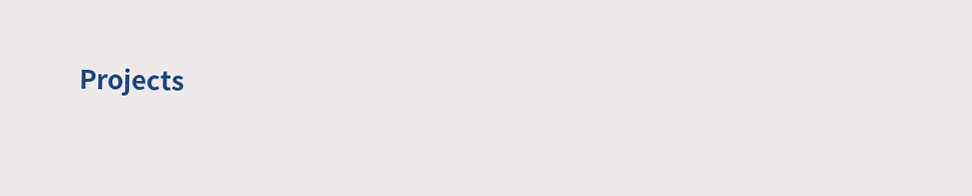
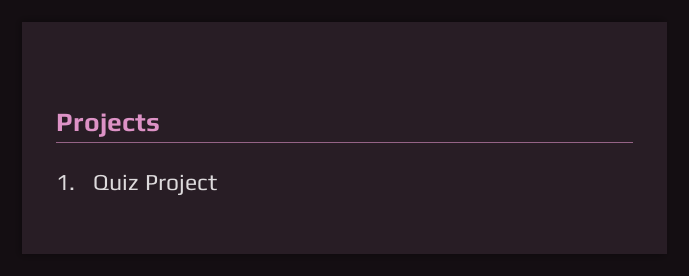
+ 1. Quiz Project

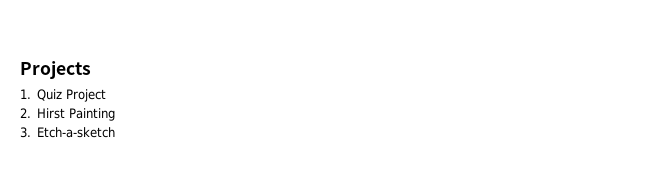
+ 2. Hirst Painting
+ 3. Etch-a-sketch

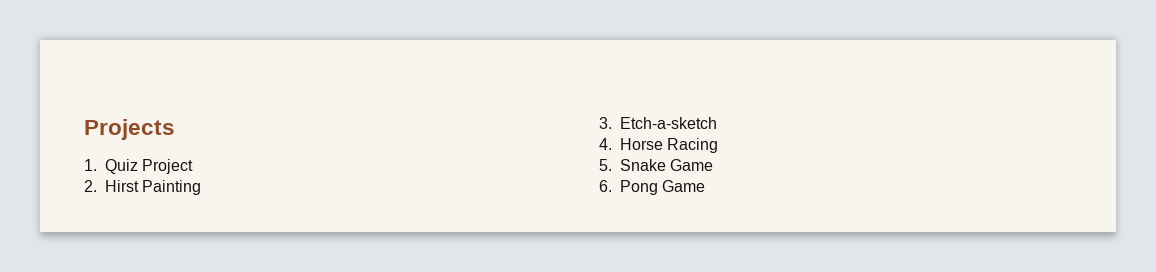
+ 4. Horse Racing
+ 5. Snake Game
+ 6. Pong Game

